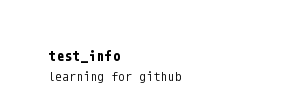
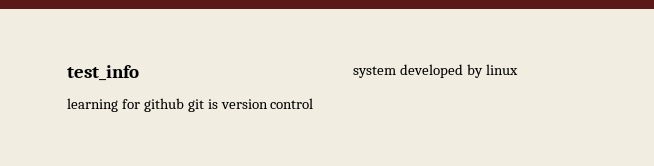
- learning for github
+ learning for github git is version control system developed by linux

